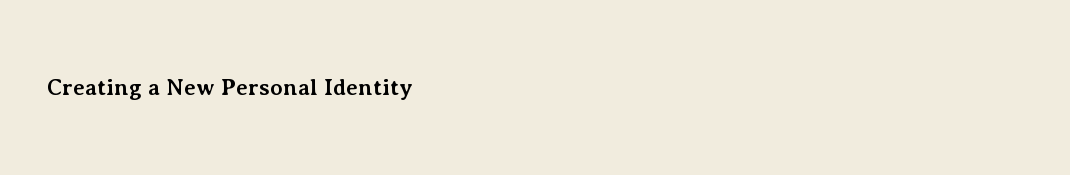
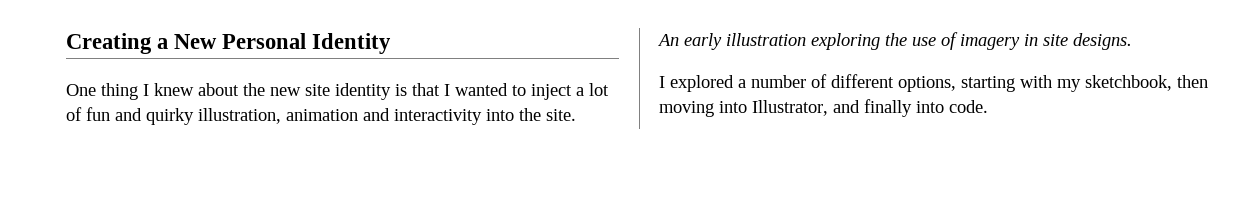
+ One thing I knew about the new site identity is that I wanted to inject a lot of fun and quirky illustration, animation and interactivity into the site.
+ An early illustration exploring the use of imagery in site designs.
+ I explored a number of different options, starting with my sketchbook, then moving into Illustrator, and finally into code.

